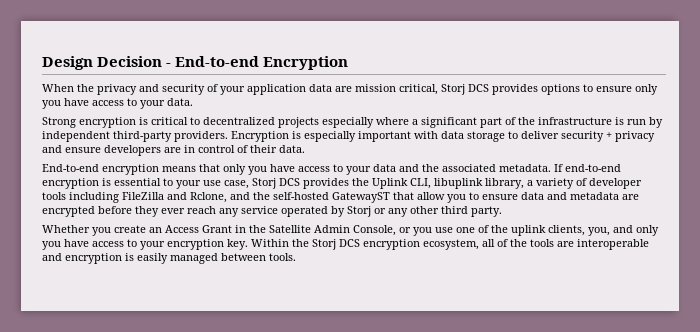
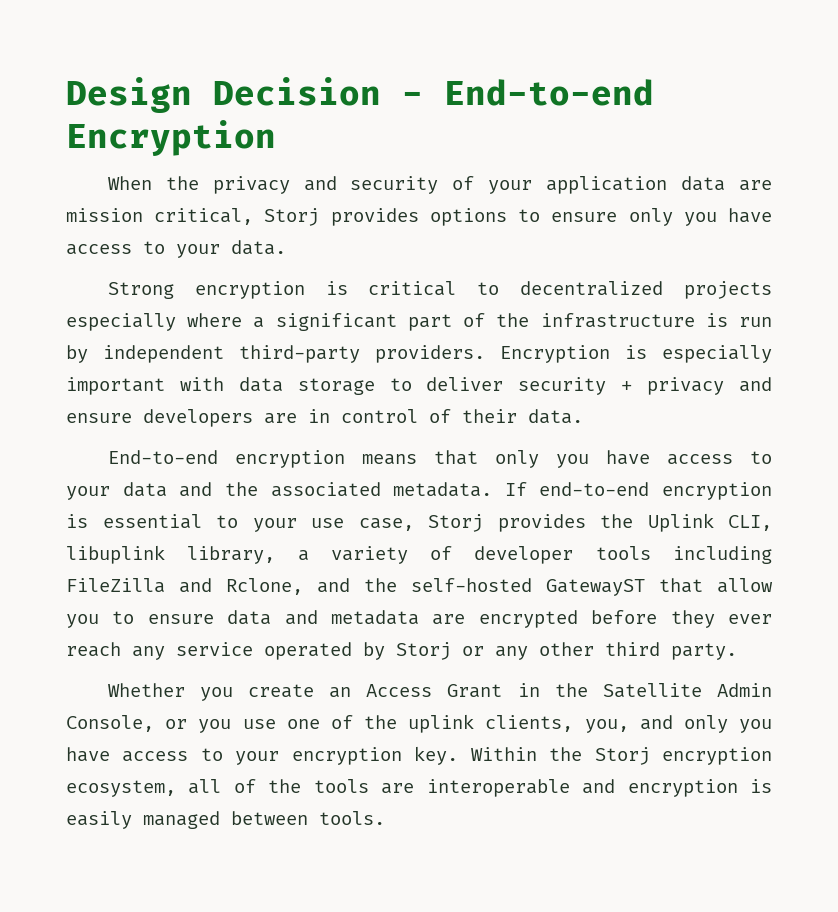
- When the privacy and security of your application data are mission critical, Storj DCS provides options to ensure only you have access to your data.
+ When the privacy and security of your application data are mission critical, Storj provides options to ensure only you have access to your data.
- If end-to-end encryption is essential to your use case, Storj DCS provides the Uplink CLI, libuplink library, a variety of developer tools including FileZilla and Rclone, and the self-hosted GatewayST that allow you to ensure data and metadata are encrypted before they ever reach any service operated by Storj or any other third party.
+ If end-to-end encryption is essential to your use case, Storj provides the Uplink CLI, libuplink library, a variety of developer tools including FileZilla and Rclone, and the self-hosted GatewayST that allow you to ensure data and metadata are encrypted before they ever reach any service operated by Storj or any other third party.
- Within the Storj DCS encryption ecosystem, all of the tools are interoperable and encryption is easily managed between tools.
+ Within the Storj encryption ecosystem, all of the tools are interoperable and encryption is easily managed between tools.

